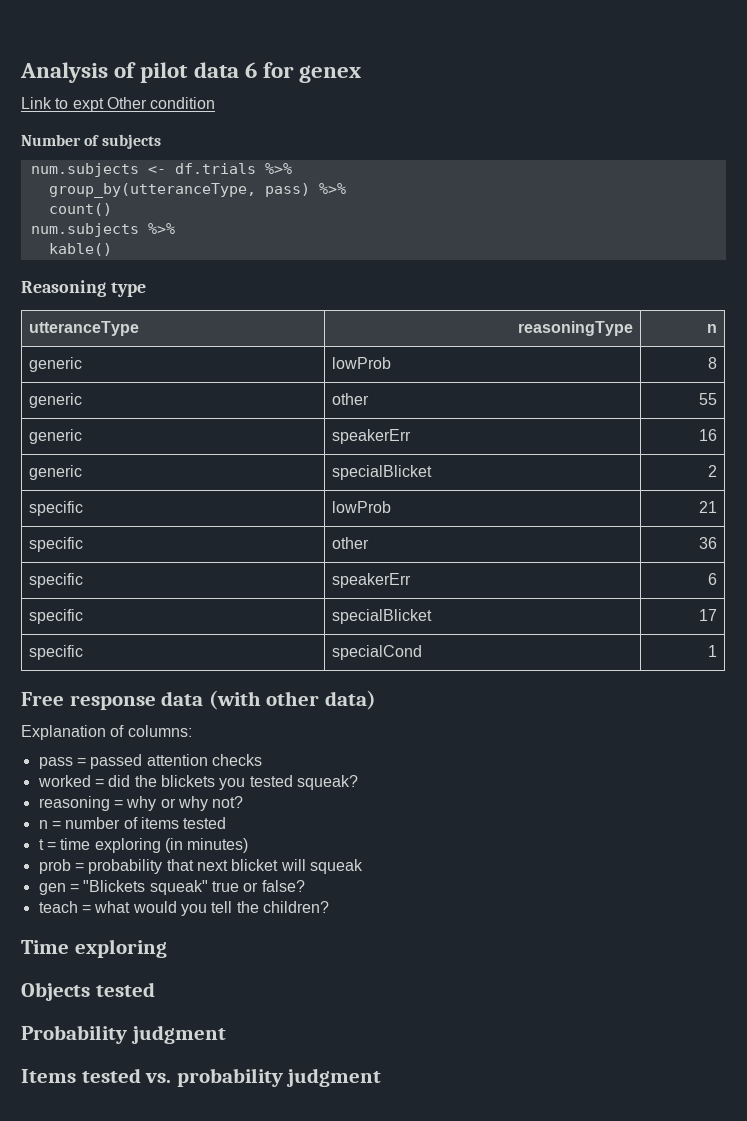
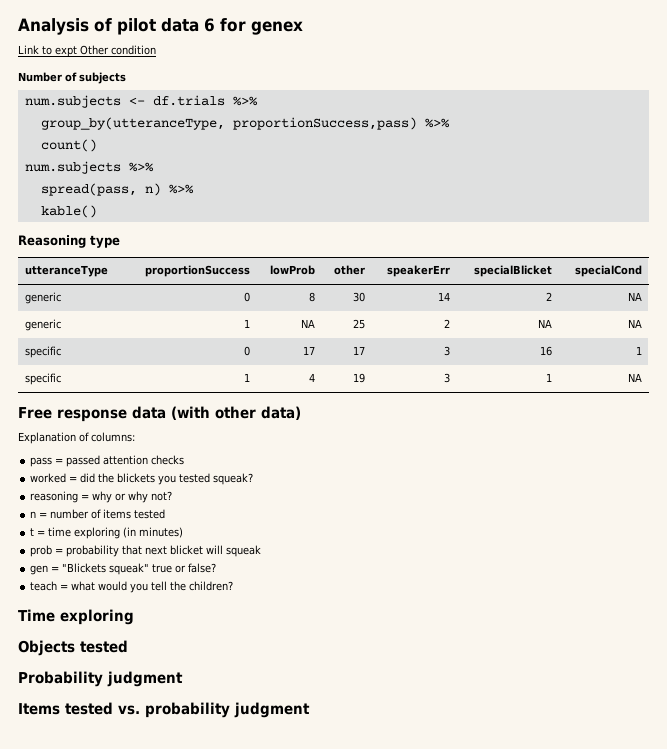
- group_by(utteranceType, pass) %>%
+ group_by(utteranceType, proportionSuccess,pass) %>%
+ spread(pass, n) %>%
- utteranceType | reasoningType | n
- generic | lowProb | 8
- generic | other | 55
- generic | speakerErr | 16
- generic | specialBlicket | 2
- specific | lowProb | 21
- specific | other | 36
- specific | speakerErr | 6
- specific | specialBlicket | 17
- specific | specialCond | 1
+ utteranceType | proportionSuccess | lowProb | other | speakerErr | specialBlicket | specialCond
+ generic | 0 | 8 | 30 | 14 | 2 | NA
+ generic | 1 | NA | 25 | 2 | NA | NA
+ specific | 0 | 17 | 17 | 3 | 16 | 1
+ specific | 1 | 4 | 19 | 3 | 1 | NA

